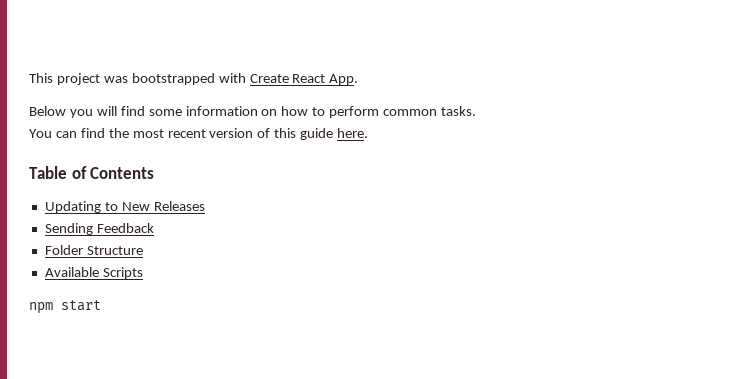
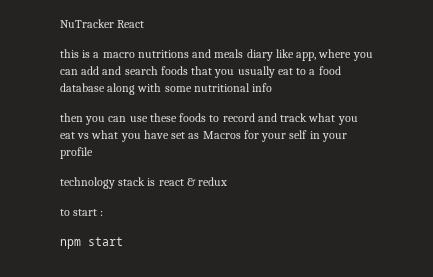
- This project was bootstrapped with Create React App.
- Below you will find some information on how to perform common tasks.
- You can find the most recent version of this guide here.
- Table of Contents
- Updating to New Releases
- Sending Feedback
- Folder Structure
- Available Scripts
+ NuTracker React
+ this is a macro nutritions and meals diary like app, where you can add and search foods that you usually eat to a food database along with some nutritional info
+ then you can use these foods to record and track what you eat vs what you have set as Macros for your self in your profile
+ technology stack is react & redux
+ to start :

